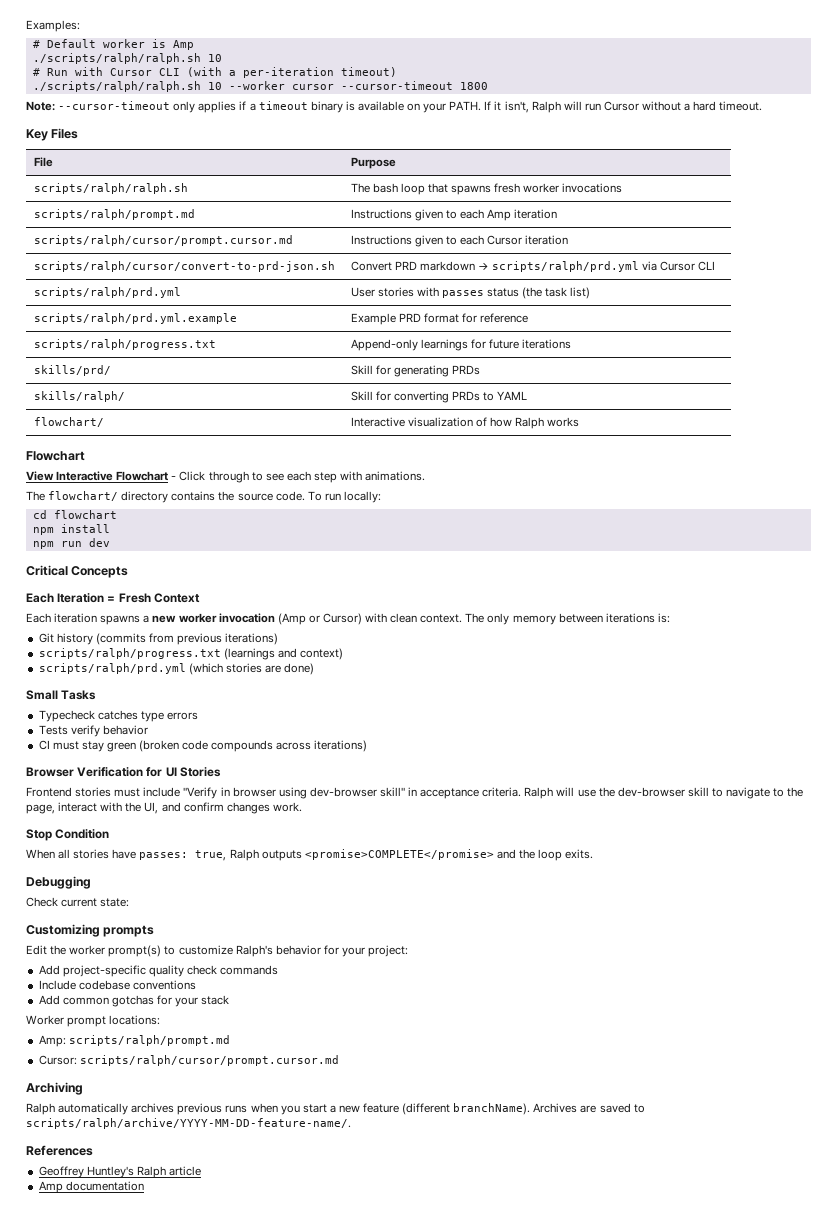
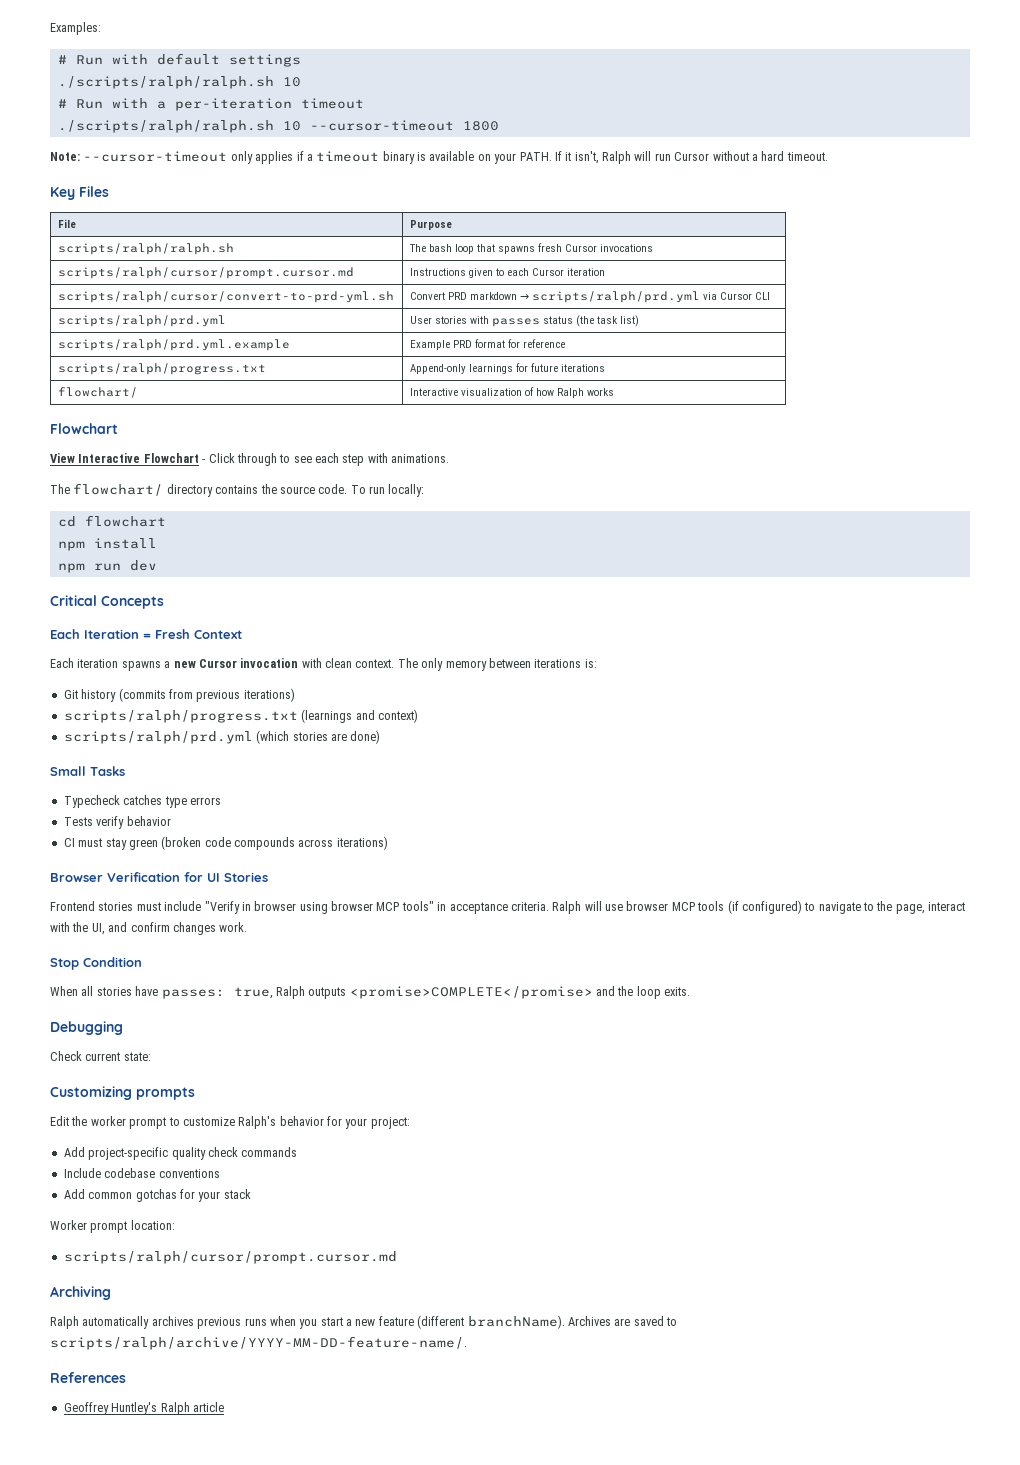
- # Default worker is Amp
+ # Run with default settings
- # Run with Cursor CLI (with a per-iteration timeout)
- ./scripts/ralph/ralph.sh 10 --worker cursor --cursor-timeout 1800
+ # Run with a per-iteration timeout
+ ./scripts/ralph/ralph.sh 10 --cursor-timeout 1800
- scripts/ralph/ralph.sh | The bash loop that spawns fresh worker invocations
+ scripts/ralph/ralph.sh | The bash loop that spawns fresh Cursor invocations
- scripts/ralph/prompt.md | Instructions given to each Amp iteration
- scripts/ralph/cursor/convert-to-prd-json.sh | Convert PRD markdown → scripts/ralph/prd.yml via Cursor CLI
+ scripts/ralph/cursor/convert-to-prd-yml.sh | Convert PRD markdown → scripts/ralph/prd.yml via Cursor CLI
- skills/prd/ | Skill for generating PRDs
- skills/ralph/ | Skill for converting PRDs to YAML
- Each iteration spawns a new worker invocation (Amp or Cursor) with clean context.
+ Each iteration spawns a new Cursor invocation with clean context.
- Frontend stories must include "Verify in browser using dev-browser skill" in acceptance criteria.
+ Frontend stories must include "Verify in browser using browser MCP tools" in acceptance criteria.
- Ralph will use the dev-browser skill to navigate to the page, interact with the UI, and confirm changes work.
+ Ralph will use browser MCP tools (if configured) to navigate to the page, interact with the UI, and confirm changes work.
- Edit the worker prompt(s) to customize Ralph's behavior for your project:
+ Edit the worker prompt to customize Ralph's behavior for your project:
- Worker prompt locations:
- Amp: scripts/ralph/prompt.md
- Cursor: scripts/ralph/cursor/prompt.cursor.md
+ Worker prompt location:
+ scripts/ralph/cursor/prompt.cursor.md
- Amp documentation

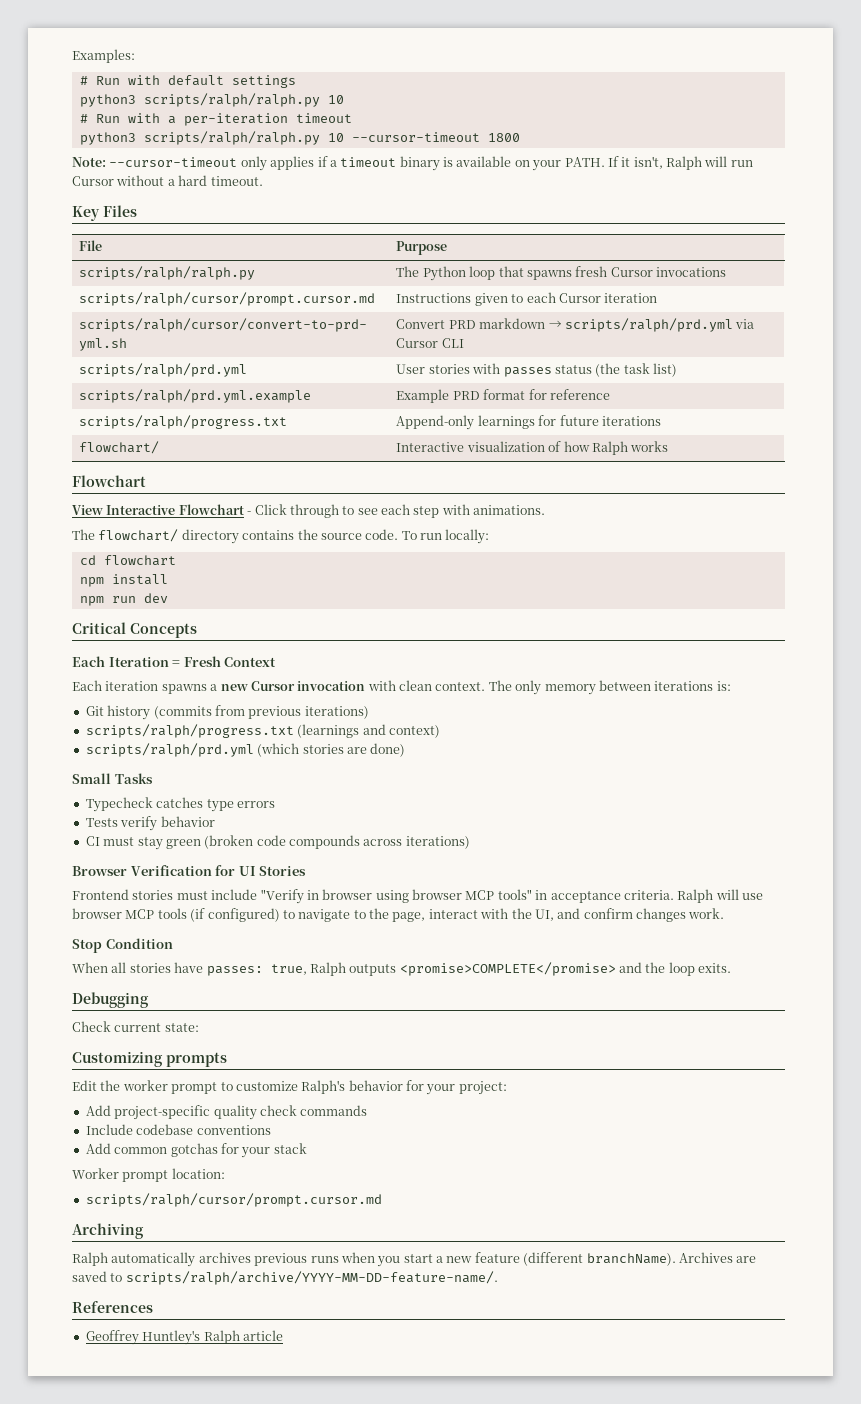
  # Run with default settings
- ./scripts/ralph/ralph.sh 10
+ python3 scripts/ralph/ralph.py 10
- ./scripts/ralph/ralph.sh 10 --cursor-timeout 1800
+ python3 scripts/ralph/ralph.py 10 --cursor-timeout 1800
- scripts/ralph/ralph.sh | The bash loop that spawns fresh Cursor invocations
+ scripts/ralph/ralph.py | The Python loop that spawns fresh Cursor invocations

